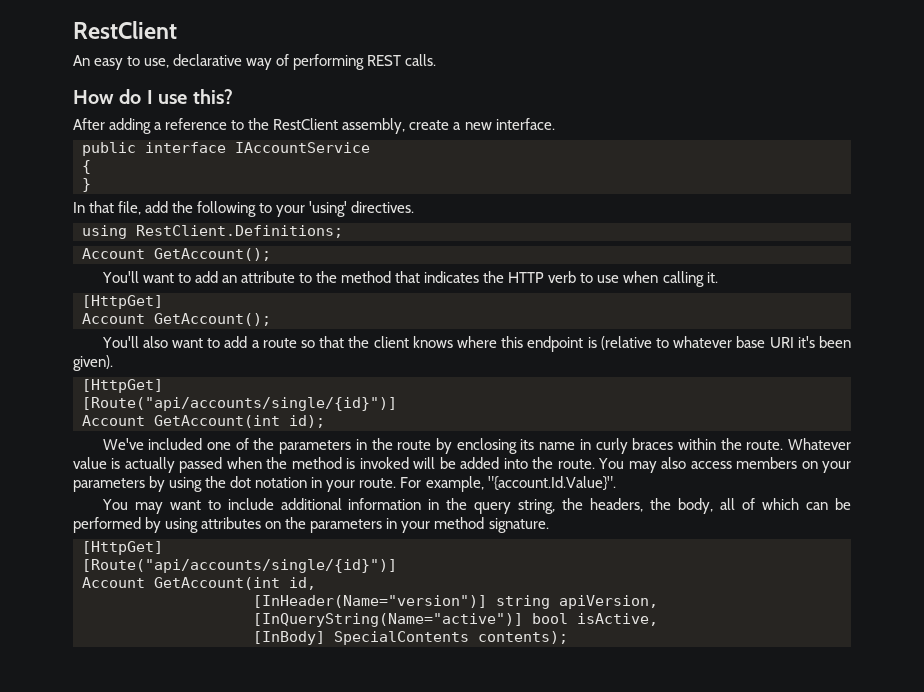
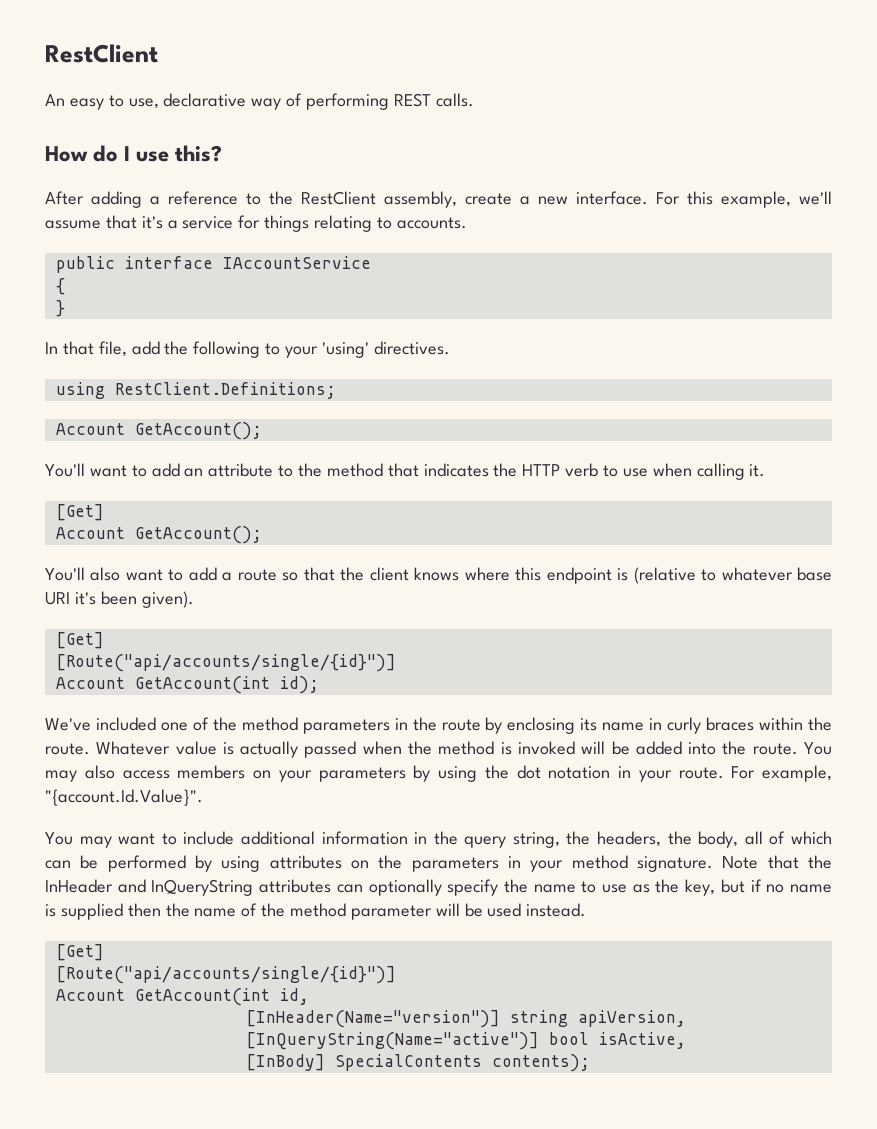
+ For this example, we'll assume that it's a service for things relating to accounts.
  You'll want to add an attribute to the method that indicates the HTTP verb to use when calling it.
- [HttpGet]
+ [Get]
  You'll also want to add a route so that the client knows where this endpoint is (relative to whatever base URI it's been given).
- [HttpGet]
+ [Get]
- We've included one of the parameters in the route by enclosing its name in curly braces within the route.
+ We've included one of the method parameters in the route by enclosing its name in curly braces within the route.
- You may want to include additional information in the query string, the headers, the body, all of which can be performed by using attributes on the parameters in your method signature.
- [HttpGet]
+ You may want to include additional information in the query string, the headers, the body, all of which can be performed by using attributes on the parameters in your method signature. Note that the InHeader and InQueryString attributes can optionally specify the name to use as the key, but if no name is supplied then the name of the method parameter will be used instead.
+ [Get]

